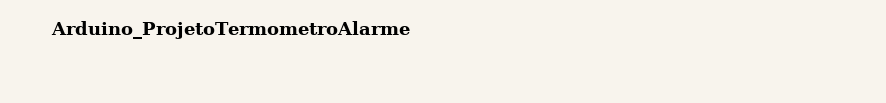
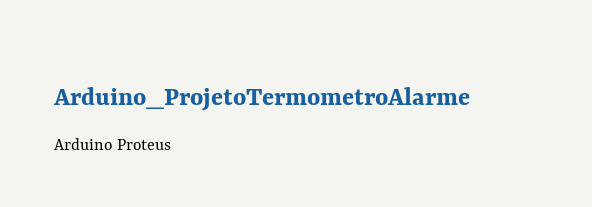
+ Arduino Proteus

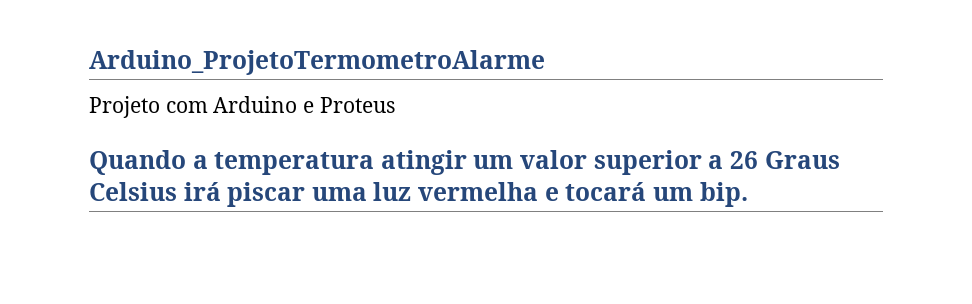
- Arduino Proteus
+ Projeto com Arduino e Proteus
+ Quando a temperatura atingir um valor superior a 26 Graus Celsius irá piscar uma luz vermelha e tocará um bip.

